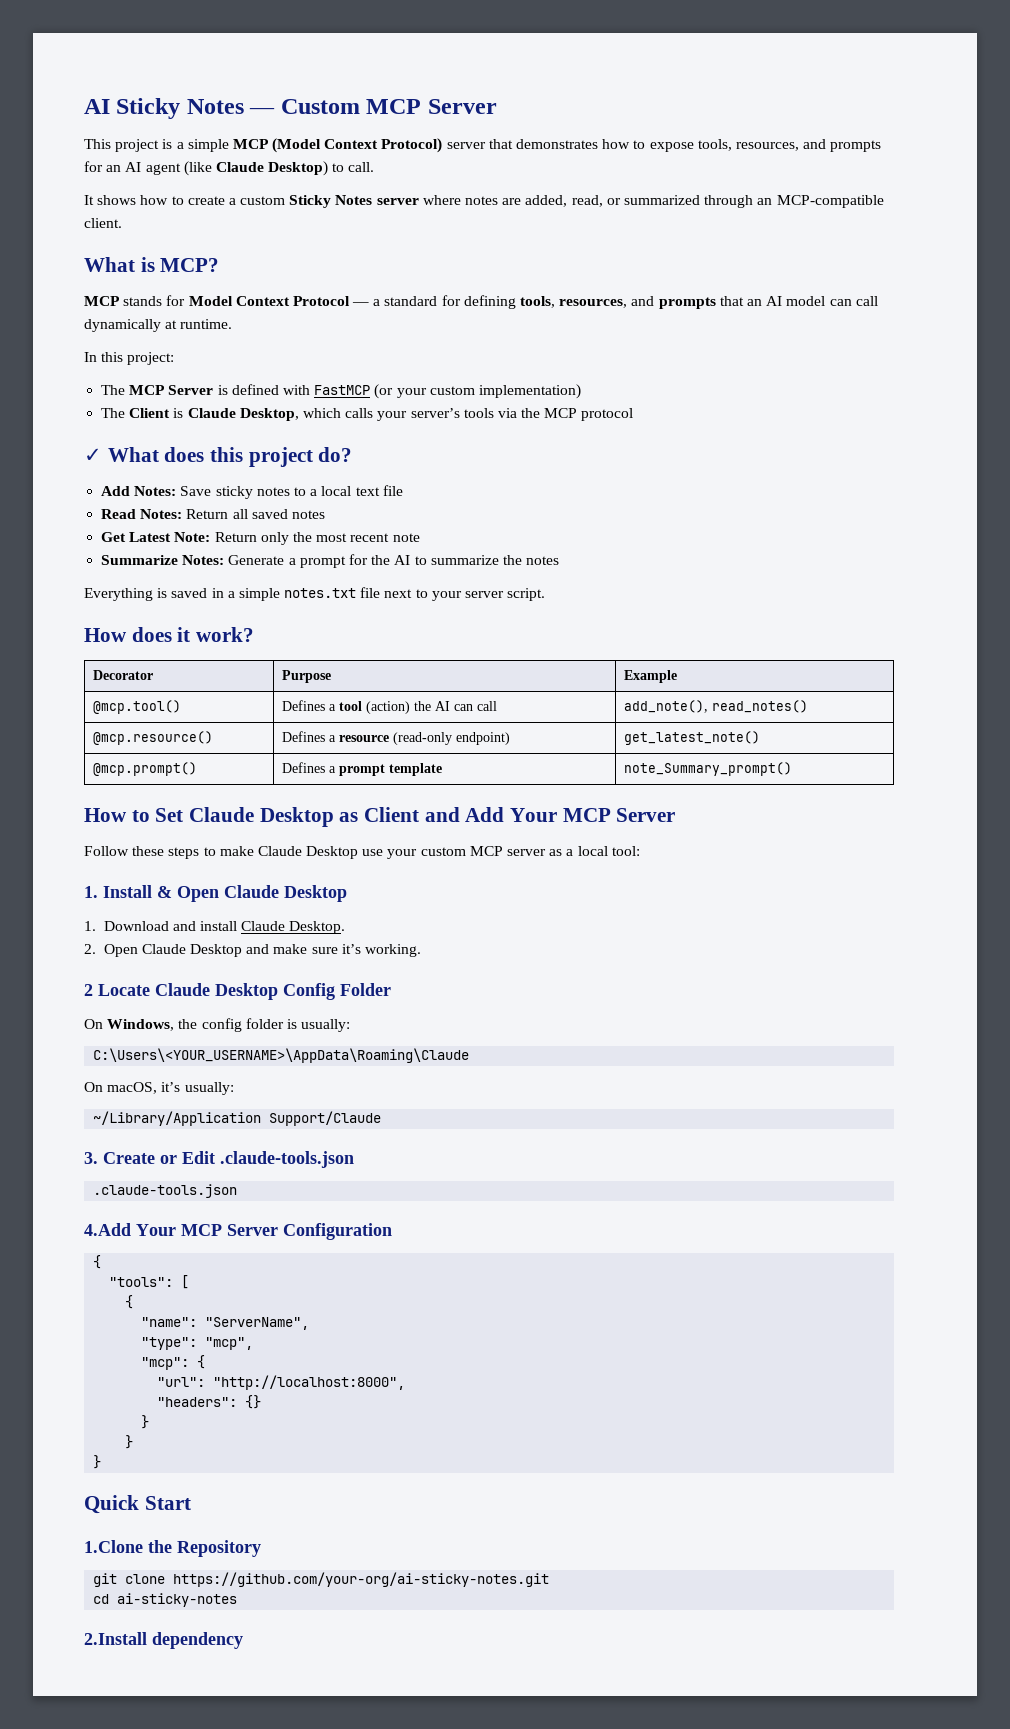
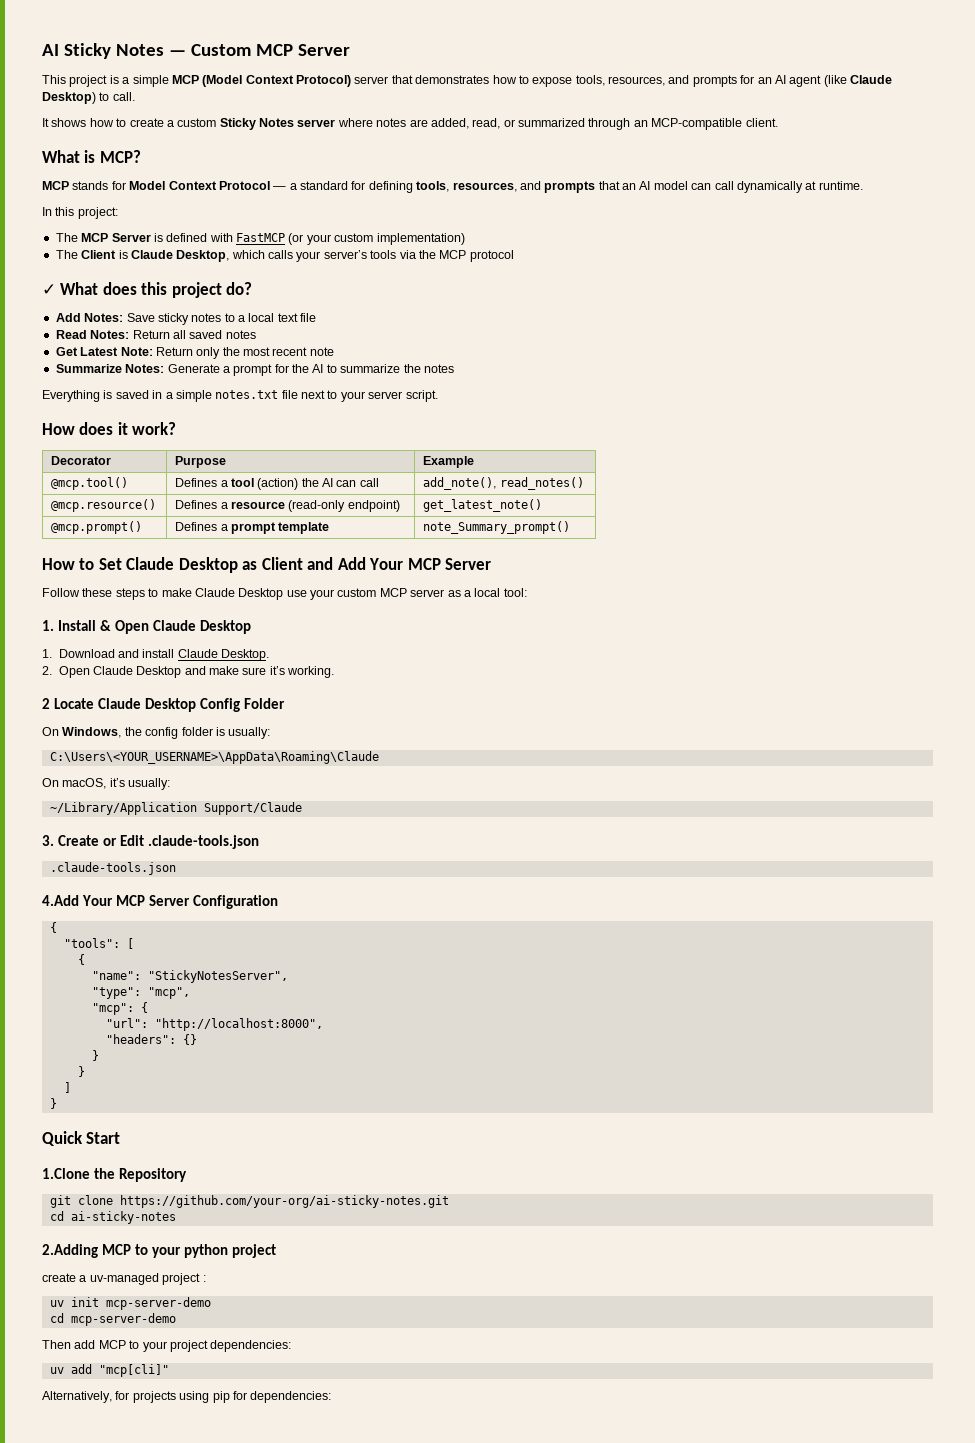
- "name": "ServerName",
+ "name": "StickyNotesServer",
+ ]
- 2.Install dependency
+ 2.Adding MCP to your python project
+ create a uv-managed project :
+ uv init mcp-server-demo
+ cd mcp-server-demo
+ Then add MCP to your project dependencies:
+ uv add "mcp[cli]"
+ Alternatively, for projects using pip for dependencies:

